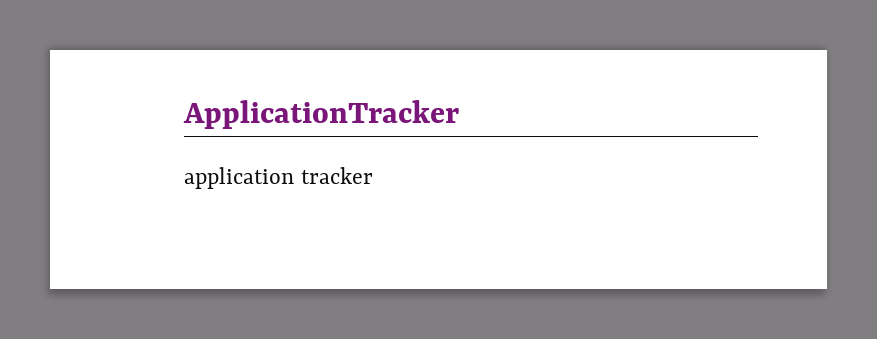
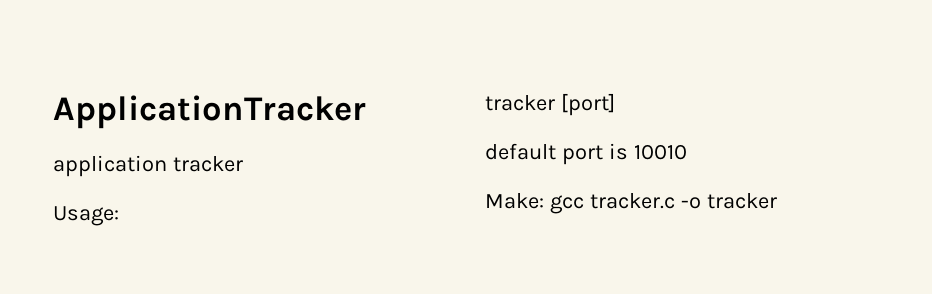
+ Usage:
+ tracker [port]
+ default port is 10010
+ Make: gcc tracker.c -o tracker

